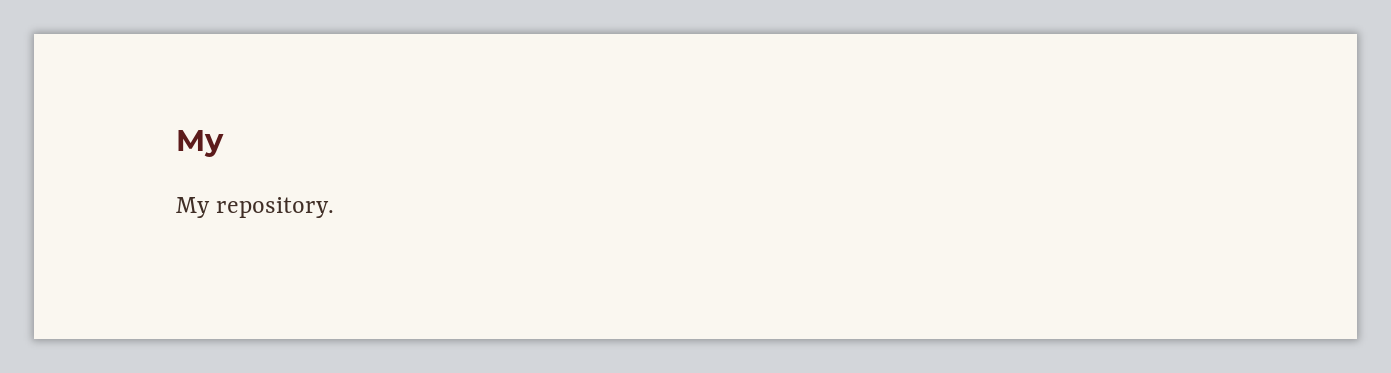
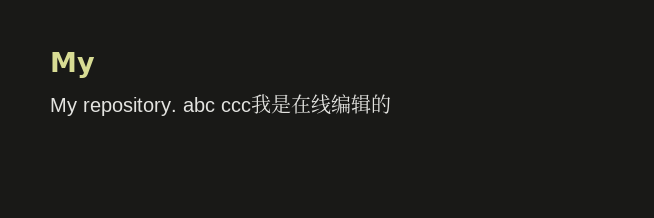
- My repository.
+ My repository. abc ccc我是在线编辑的

